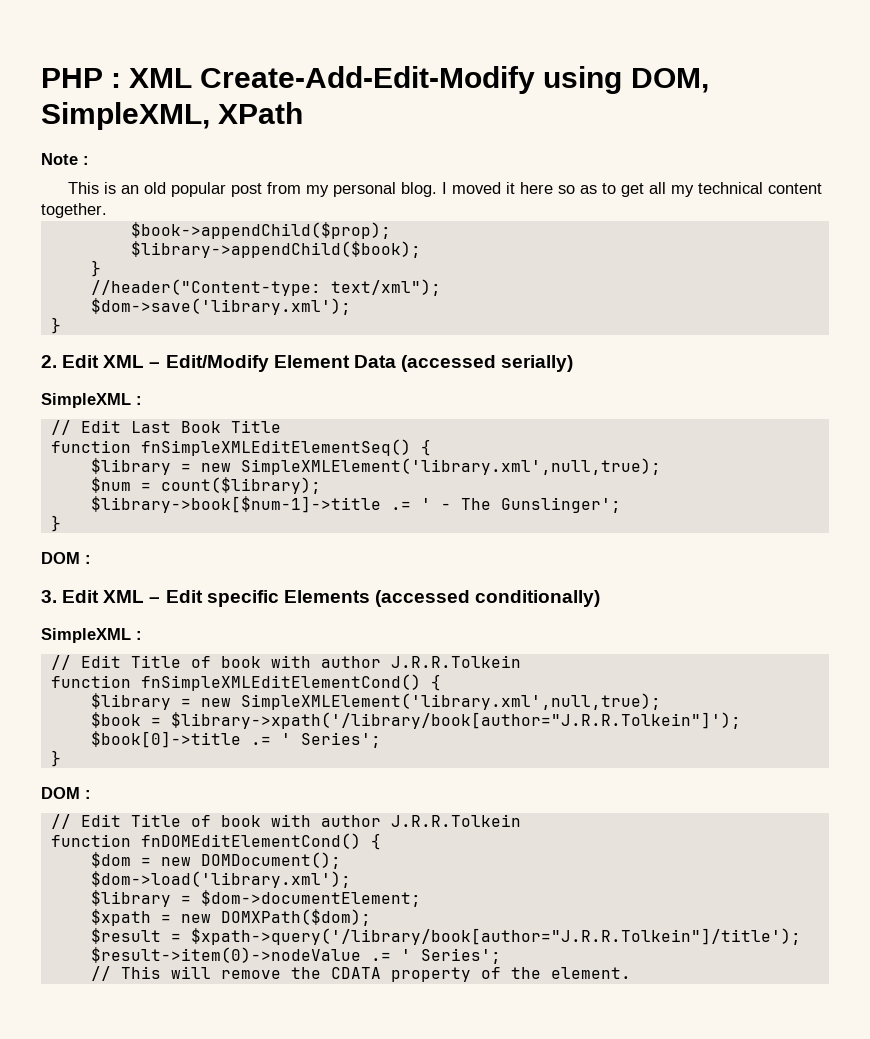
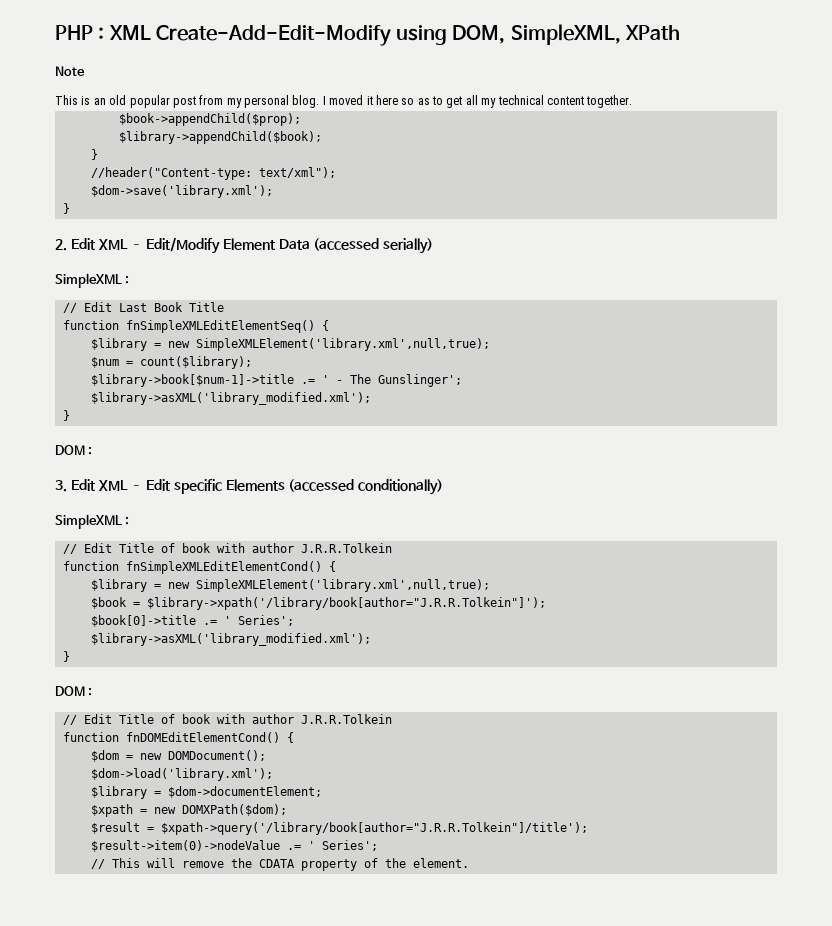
- Note :
+ Note
  $library->book[$num-1]->title .= ' - The Gunslinger';
+ $library->asXML('library_modified.xml');
  $book[0]->title .= ' Series';
+ $library->asXML('library_modified.xml');

